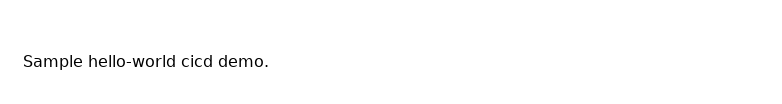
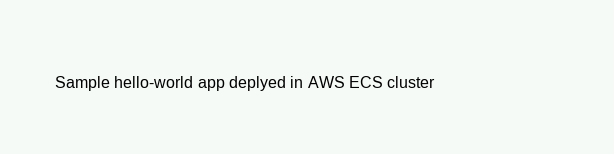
- Sample hello-world cicd demo.
+ Sample hello-world app deplyed in AWS ECS cluster

